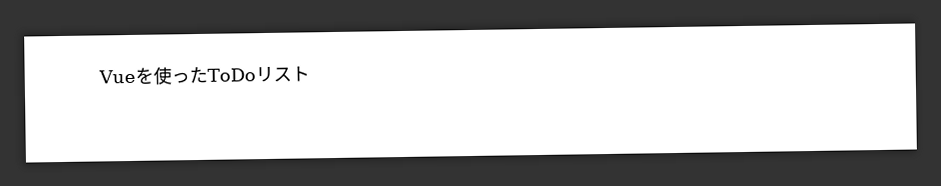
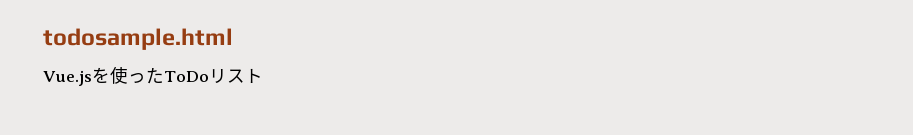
- Vueを使ったToDoリスト
+ todosample.html
+ Vue.jsを使ったToDoリスト

